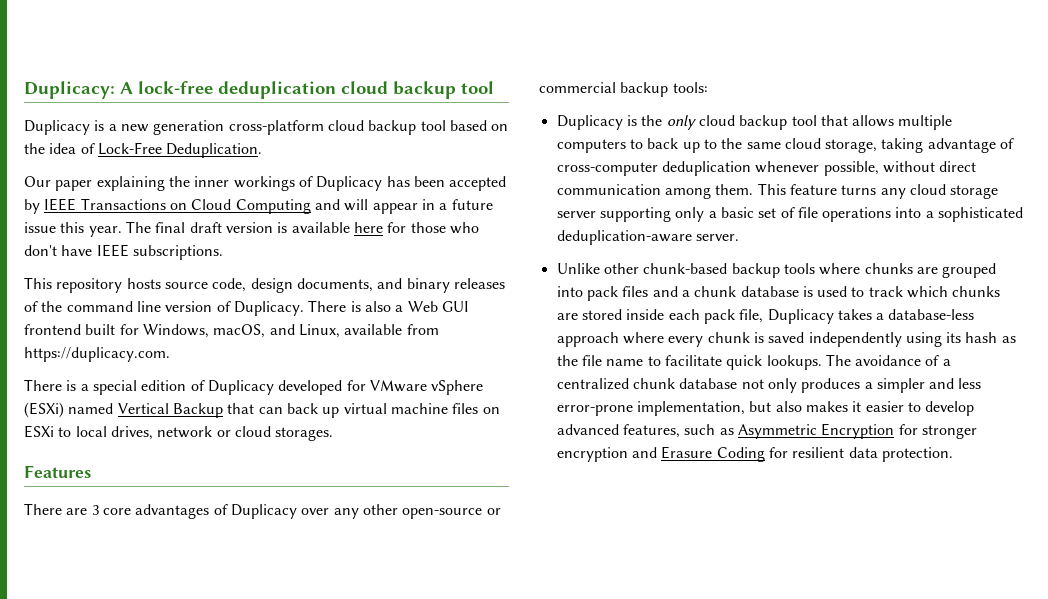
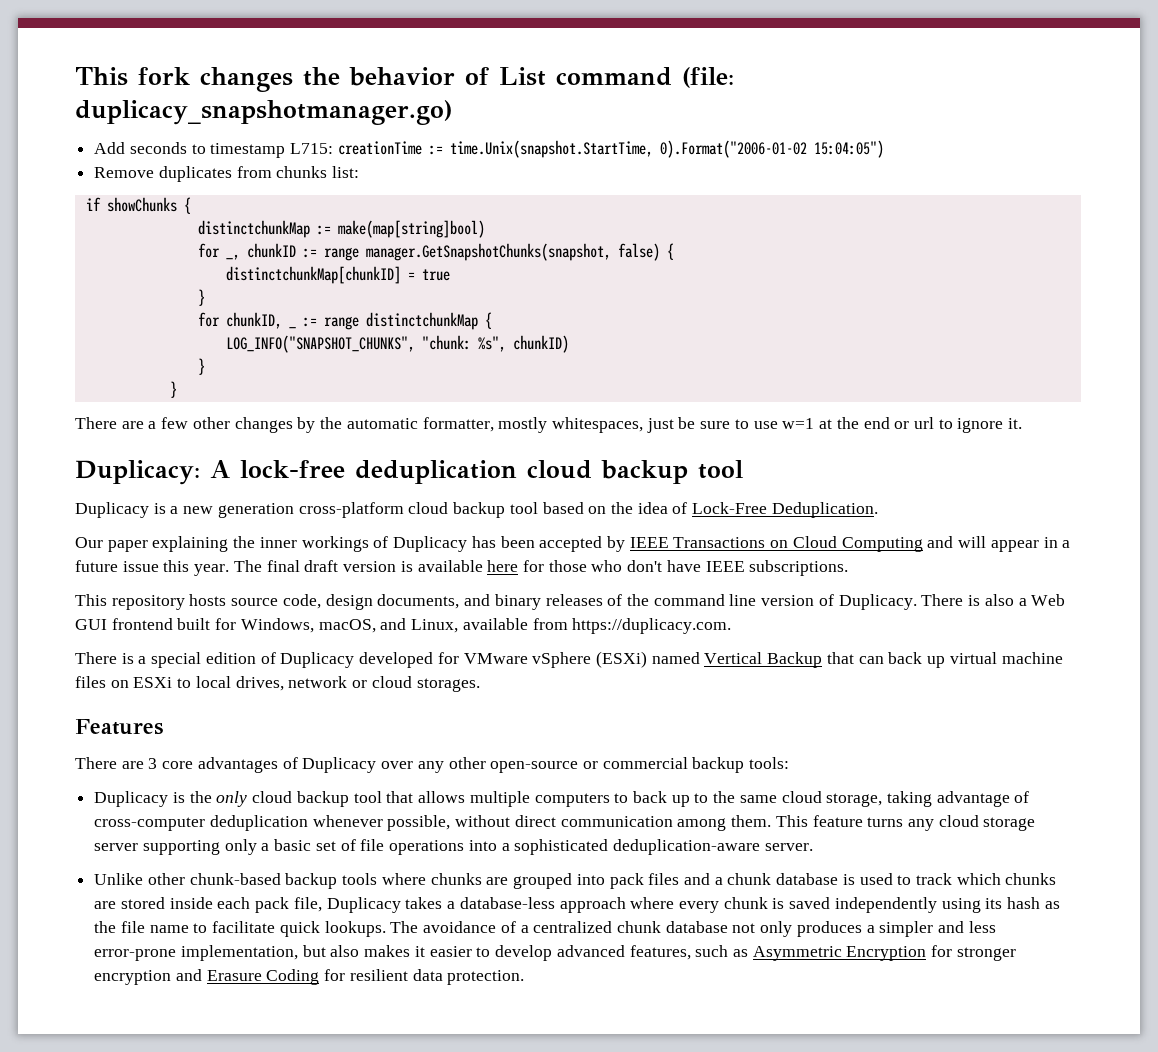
+ This fork changes the behavior of List command (file: duplicacy_snapshotmanager.go)
+ Add seconds to timestamp L715: creationTime := time.Unix(snapshot.StartTime, 0).Format("2006-01-02 15:04:05")
+ Remove duplicates from chunks list:
+ if showChunks {
+ distinctchunkMap := make(map[string]bool)
+ for _, chunkID := range manager.GetSnapshotChunks(snapshot, false) {
+ distinctchunkMap[chunkID] = true
+ }
+ for chunkID, _ := range distinctchunkMap {
+ LOG_INFO("SNAPSHOT_CHUNKS", "chunk: %s", chunkID)
+ }
+ }
+ There are a few other changes by the automatic formatter, mostly whitespaces, just be sure to use w=1 at the end or url to ignore it.

